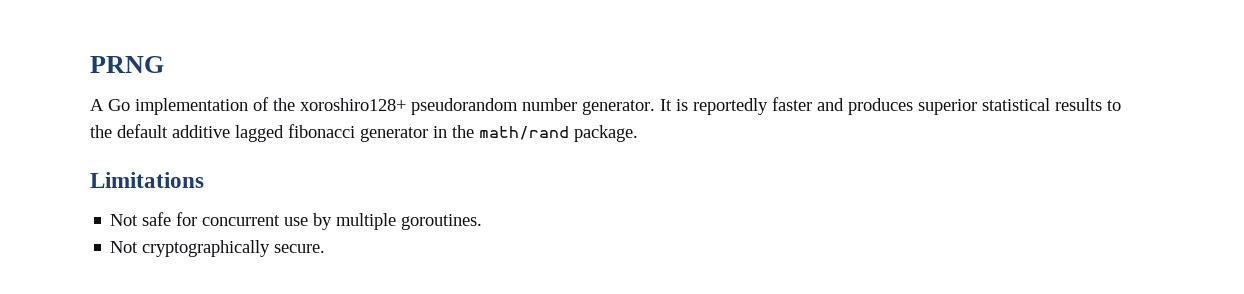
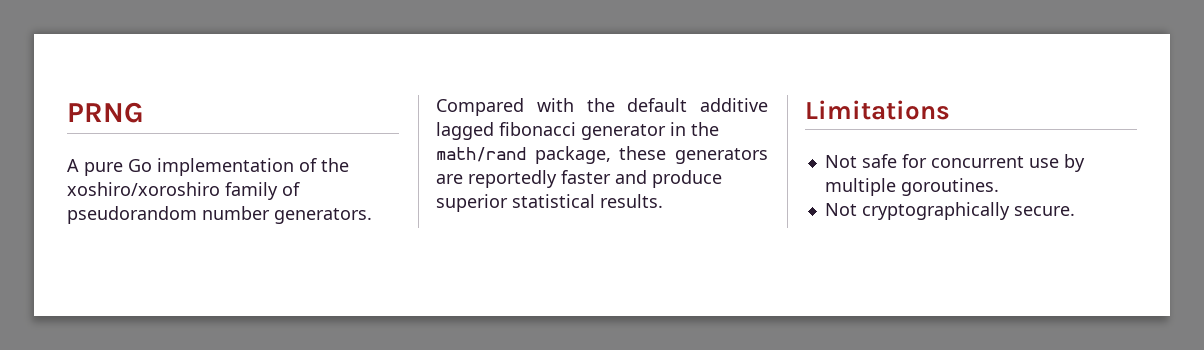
- A Go implementation of the xoroshiro128+ pseudorandom number generator. It is reportedly faster and produces superior statistical results to the default additive lagged fibonacci generator in the math/rand package.
+ A pure Go implementation of the xoshiro/xoroshiro family of pseudorandom number generators. Compared with the default additive lagged fibonacci generator in the math/rand package, these generators are reportedly faster and produce superior statistical results.

